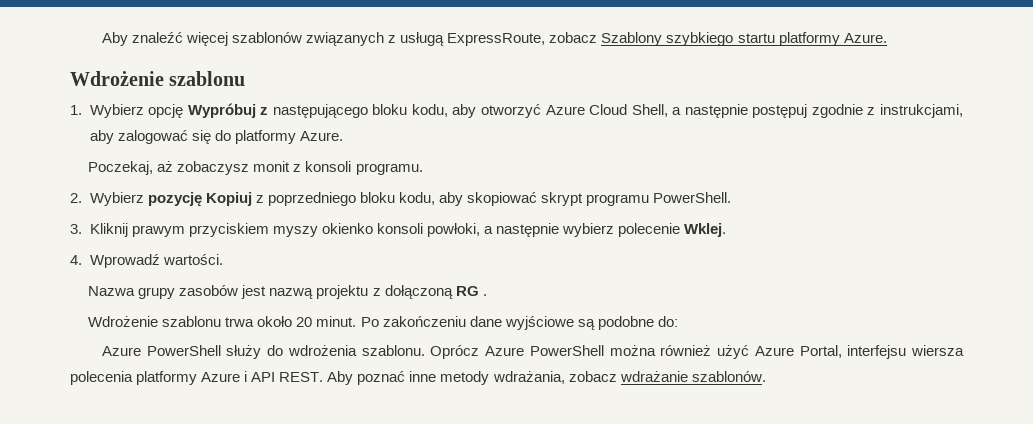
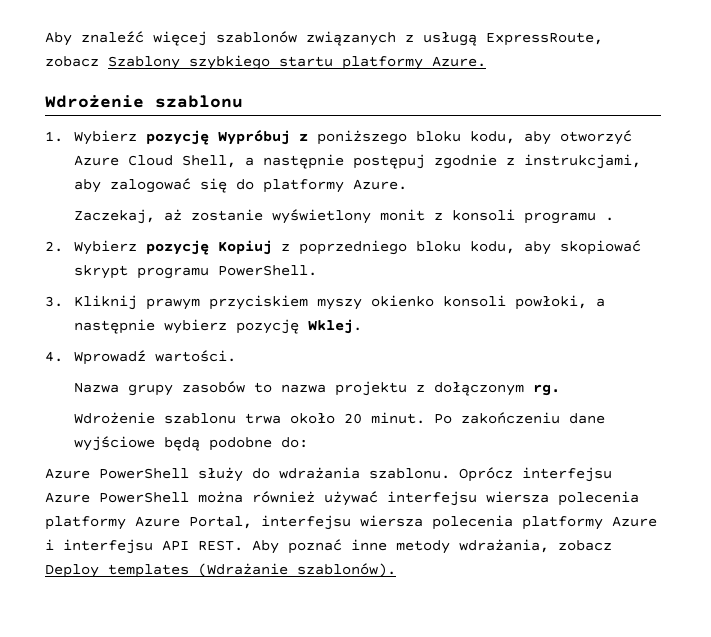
- 1. Wybierz opcję Wypróbuj z następującego bloku kodu, aby otworzyć Azure Cloud Shell, a następnie postępuj zgodnie z instrukcjami, aby zalogować się do platformy Azure.
+ 1. Wybierz pozycję Wypróbuj z poniższego bloku kodu, aby otworzyć Azure Cloud Shell, a następnie postępuj zgodnie z instrukcjami, aby zalogować się do platformy Azure.
- Poczekaj, aż zobaczysz monit z konsoli programu.
+ Zaczekaj, aż zostanie wyświetlony monit z konsoli programu .
- 3. Kliknij prawym przyciskiem myszy okienko konsoli powłoki, a następnie wybierz polecenie Wklej.
+ 3. Kliknij prawym przyciskiem myszy okienko konsoli powłoki, a następnie wybierz pozycję Wklej.
- Nazwa grupy zasobów jest nazwą projektu z dołączoną RG .
+ Nazwa grupy zasobów to nazwa projektu z dołączonym rg.
- Po zakończeniu dane wyjściowe są podobne do:
+ Po zakończeniu dane wyjściowe będą podobne do:
- Azure PowerShell służy do wdrożenia szablonu.
+ Azure PowerShell służy do wdrażania szablonu.
- Oprócz Azure PowerShell można również użyć Azure Portal, interfejsu wiersza polecenia platformy Azure i API REST.
+ Oprócz interfejsu Azure PowerShell można również używać interfejsu wiersza polecenia platformy Azure Portal, interfejsu wiersza polecenia platformy Azure i interfejsu API REST.
- Aby poznać inne metody wdrażania, zobacz wdrażanie szablonów.
+ Aby poznać inne metody wdrażania, zobacz Deploy templates (Wdrażanie szablonów).

